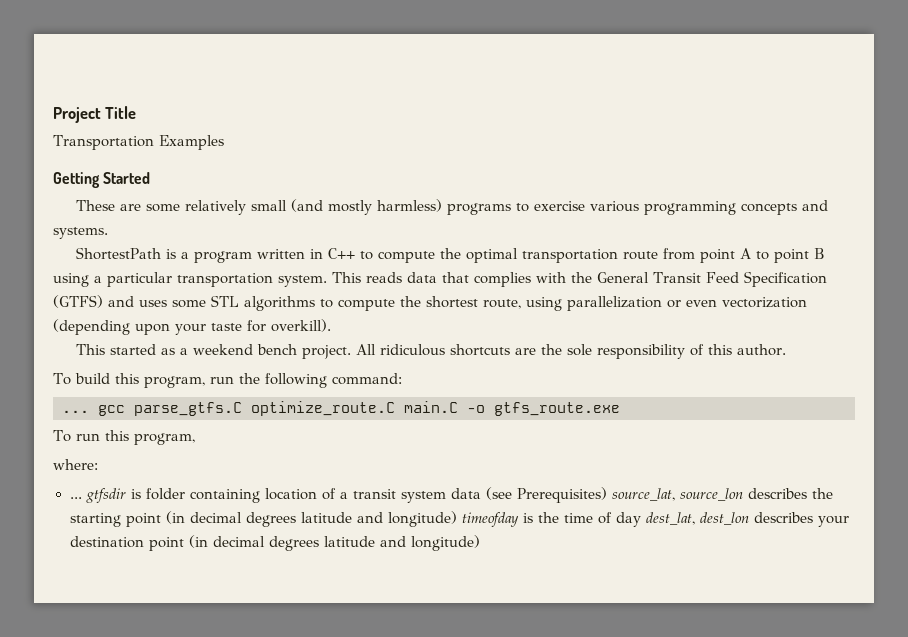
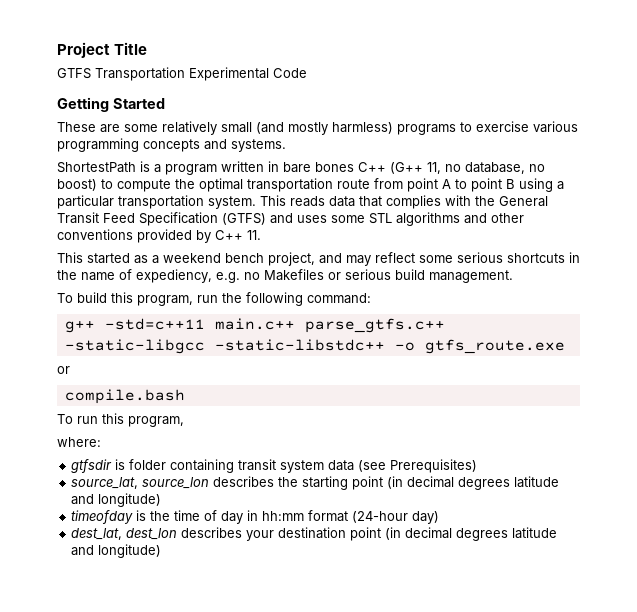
- Transportation Examples
+ GTFS Transportation Experimental Code
- ShortestPath is a program written in C++ to compute the optimal transportation route from point A to point B using a particular transportation system.
+ ShortestPath is a program written in bare bones C++ (G++ 11, no database, no boost) to compute the optimal transportation route from point A to point B using a particular transportation system.
- This reads data that complies with the General Transit Feed Specification (GTFS) and uses some STL algorithms to compute the shortest route, using parallelization or even vectorization (depending upon your taste for overkill).
+ This reads data that complies with the General Transit Feed Specification (GTFS) and uses some STL algorithms and other conventions provided by C++ 11.
- This started as a weekend bench project. All ridiculous shortcuts are the sole responsibility of this author.
+ This started as a weekend bench project, and may reflect some serious shortcuts in the name of expediency, e.g. no Makefiles or serious build management.
- ... gcc parse_gtfs.C optimize_route.C main.C -o gtfs_route.exe
+ g++ -std=c++11 main.c++ parse_gtfs.c++ -static-libgcc -static-libstdc++ -o gtfs_route.exe
+ or
+ compile.bash
- ... gtfsdir is folder containing location of a transit system data (see Prerequisites) source_lat, source_lon describes the starting point (in decimal degrees latitude and longitude) timeofday is the time of day dest_lat, dest_lon describes your destination point (in decimal degrees latitude and longitude)
+ gtfsdir is folder containing transit system data (see Prerequisites)
+ source_lat, source_lon describes the starting point (in decimal degrees latitude and longitude)
+ timeofday is the time of day in hh:mm format (24-hour day)
+ dest_lat, dest_lon describes your destination point (in decimal degrees latitude and longitude)

